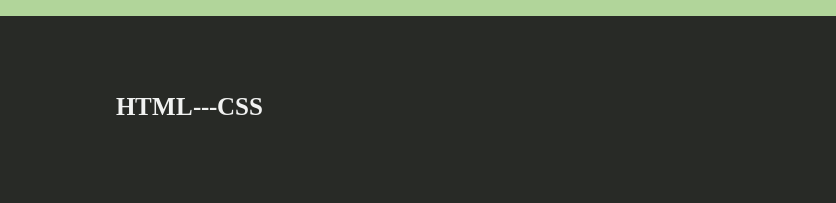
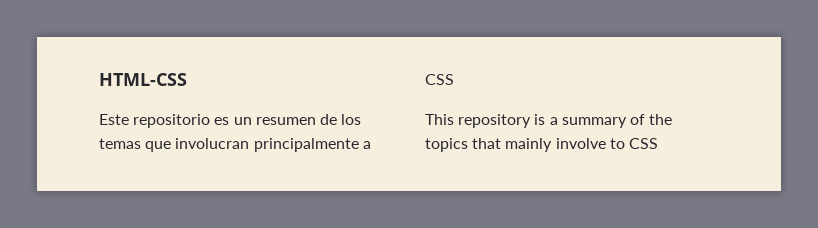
- HTML---CSS
+ HTML-CSS
+ Este repositorio es un resumen de los temas que involucran principalmente a CSS
+ This repository is a summary of the topics that mainly involve to CSS

